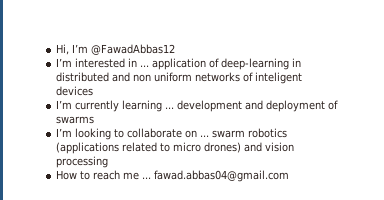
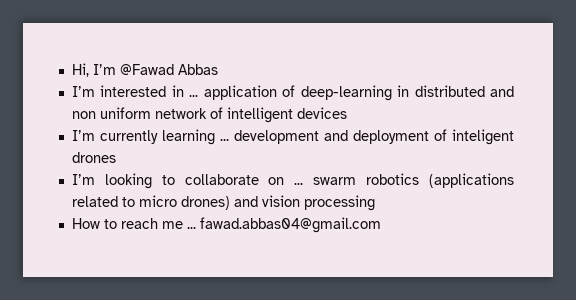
- Hi, I’m @FawadAbbas12
+ Hi, I’m @Fawad Abbas
- I’m interested in ... application of deep-learning in distributed and non uniform networks of inteligent devices
+ I’m interested in ... application of deep-learning in distributed and non uniform network of intelligent devices
- I’m currently learning ... development and deployment of swarms
+ I’m currently learning ... development and deployment of inteligent drones

